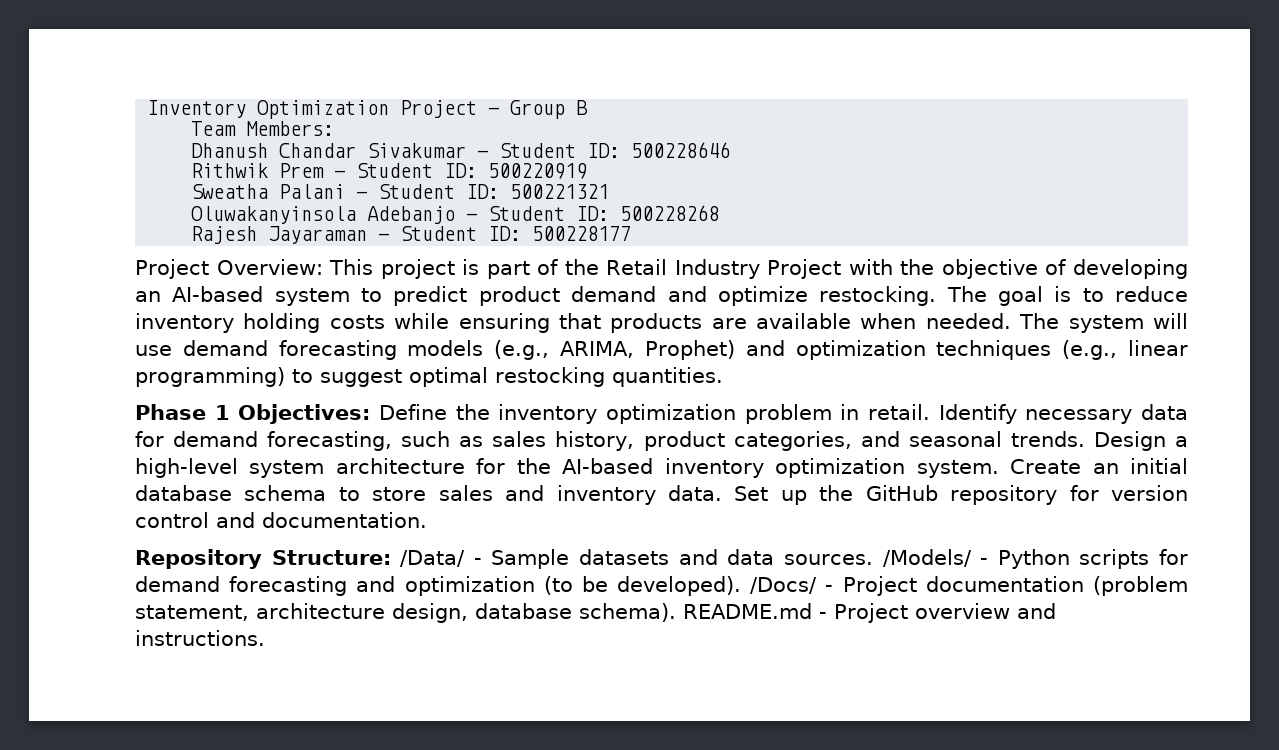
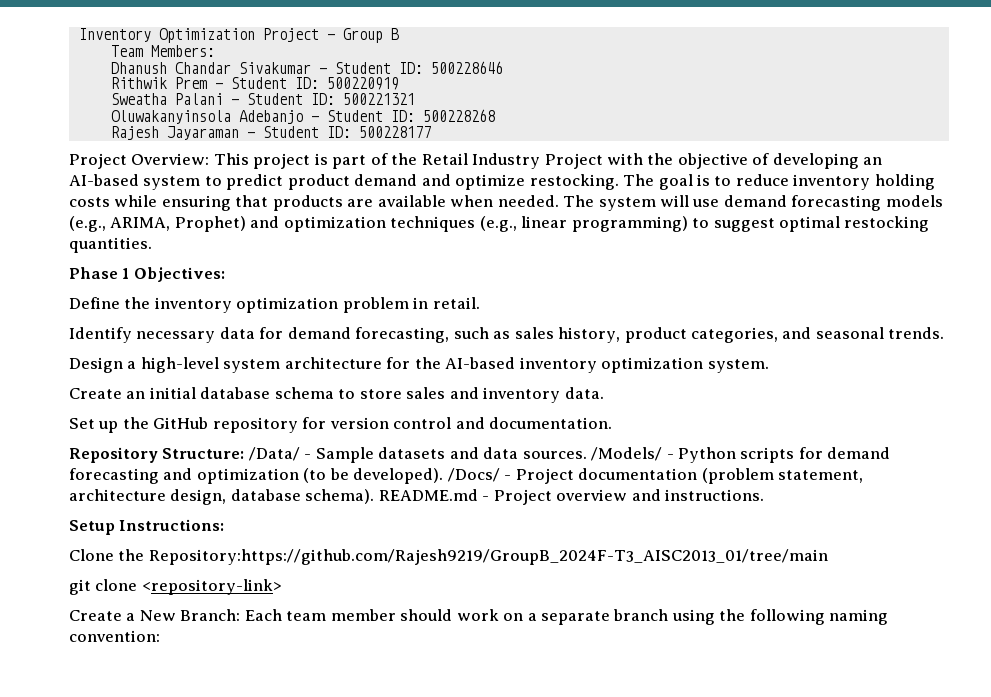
- Phase 1 Objectives: Define the inventory optimization problem in retail. Identify necessary data for demand forecasting, such as sales history, product categories, and seasonal trends. Design a high-level system architecture for the AI-based inventory optimization system. Create an initial database schema to store sales and inventory data. Set up the GitHub repository for version control and documentation.
+ Phase 1 Objectives:
+ Define the inventory optimization problem in retail.
+ Identify necessary data for demand forecasting, such as sales history, product categories, and seasonal trends.
+ Design a high-level system architecture for the AI-based inventory optimization system.
+ Create an initial database schema to store sales and inventory data.
+ Set up the GitHub repository for version control and documentation.
+ Setup Instructions:
+ Clone the Repository:https://github.com/Rajesh9219/GroupB_2024F-T3_AISC2013_01/tree/main
+ git clone <repository-link>
+ Create a New Branch: Each team member should work on a separate branch using the following naming convention:

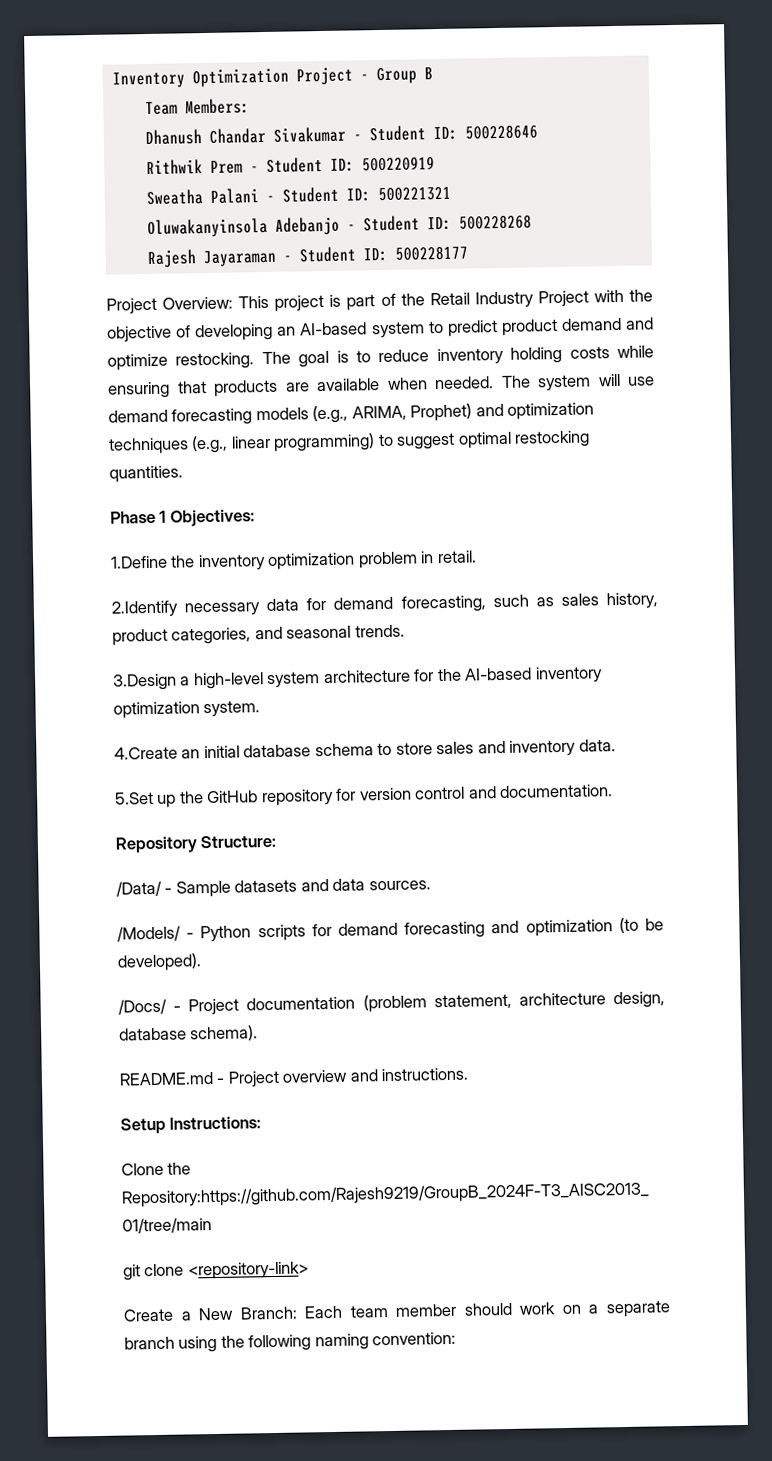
- Define the inventory optimization problem in retail.
+ 1.Define the inventory optimization problem in retail.
- Identify necessary data for demand forecasting, such as sales history, product categories, and seasonal trends.
+ 2.Identify necessary data for demand forecasting, such as sales history, product categories, and seasonal trends.
- Design a high-level system architecture for the AI-based inventory optimization system.
+ 3.Design a high-level system architecture for the AI-based inventory optimization system.
- Create an initial database schema to store sales and inventory data.
+ 4.Create an initial database schema to store sales and inventory data.
- Set up the GitHub repository for version control and documentation.
+ 5.Set up the GitHub repository for version control and documentation.
- Repository Structure: /Data/ - Sample datasets and data sources. /Models/ - Python scripts for demand forecasting and optimization (to be developed). /Docs/ - Project documentation (problem statement, architecture design, database schema). README.md - Project overview and instructions.
+ Repository Structure:
+ /Data/ - Sample datasets and data sources.
+ /Models/ - Python scripts for demand forecasting and optimization (to be developed).
+ /Docs/ - Project documentation (problem statement, architecture design, database schema).
+ README.md - Project overview and instructions.

